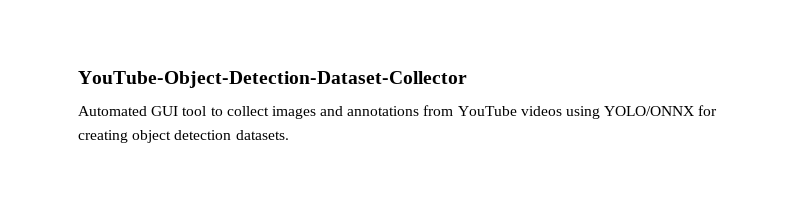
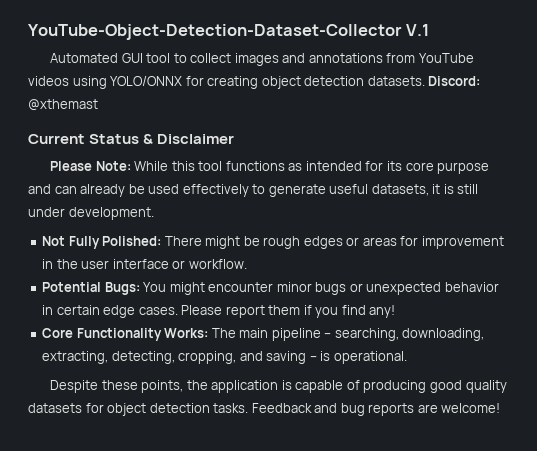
- YouTube-Object-Detection-Dataset-Collector
+ YouTube-Object-Detection-Dataset-Collector V.1
+ Discord: @xthemast
+ Current Status & Disclaimer
+ Please Note: While this tool functions as intended for its core purpose and can already be used effectively to generate useful datasets, it is still under development.
+ Not Fully Polished: There might be rough edges or areas for improvement in the user interface or workflow.
+ Potential Bugs: You might encounter minor bugs or unexpected behavior in certain edge cases. Please report them if you find any!
+ Core Functionality Works: The main pipeline – searching, downloading, extracting, detecting, cropping, and saving – is operational.
+ Despite these points, the application is capable of producing good quality datasets for object detection tasks. Feedback and bug reports are welcome!

